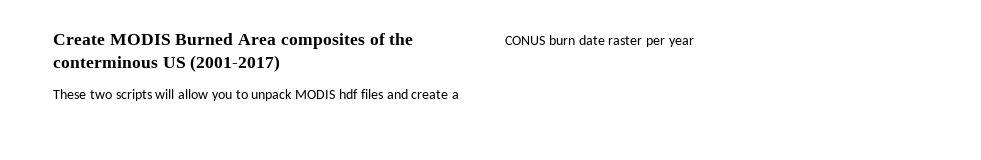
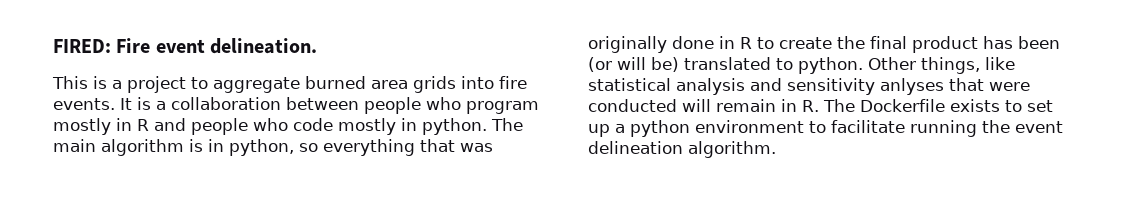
- Create MODIS Burned Area composites of the conterminous US (2001-2017)
- These two scripts will allow you to unpack MODIS hdf files and create a CONUS burn date raster per year
+ FIRED: Fire event delineation.
+ This is a project to aggregate burned area grids into fire events. It is a collaboration between people who program mostly in R and people who code mostly in python. The main algorithm is in python, so everything that was originally done in R to create the final product has been (or will be) translated to python. Other things, like statistical analysis and sensitivity anlyses that were conducted will remain in R. The Dockerfile exists to set up a python environment to facilitate running the event delineation algorithm.

